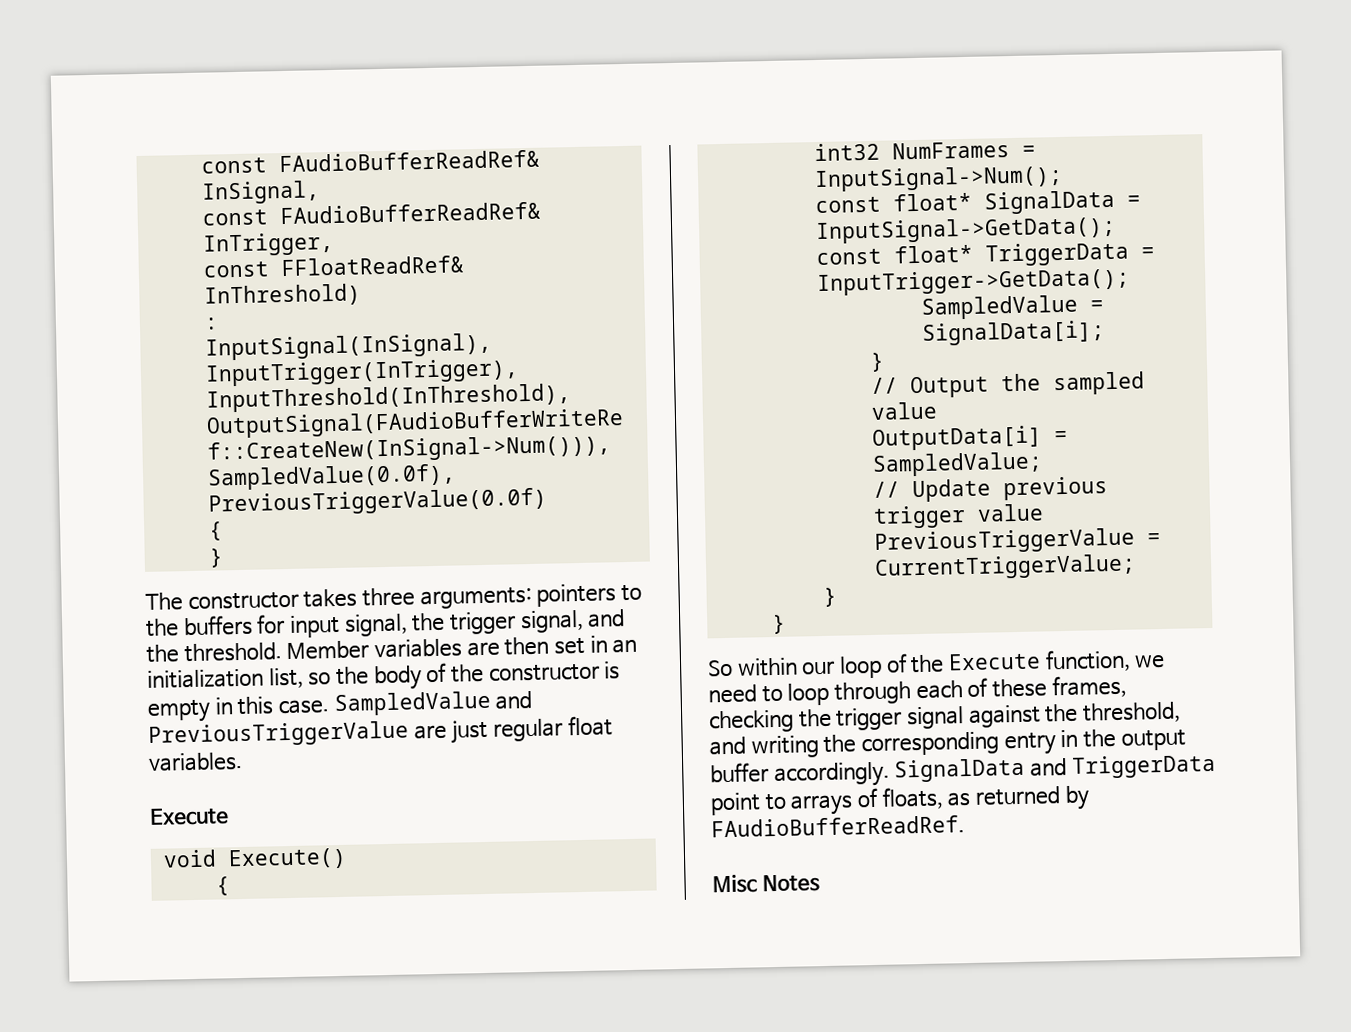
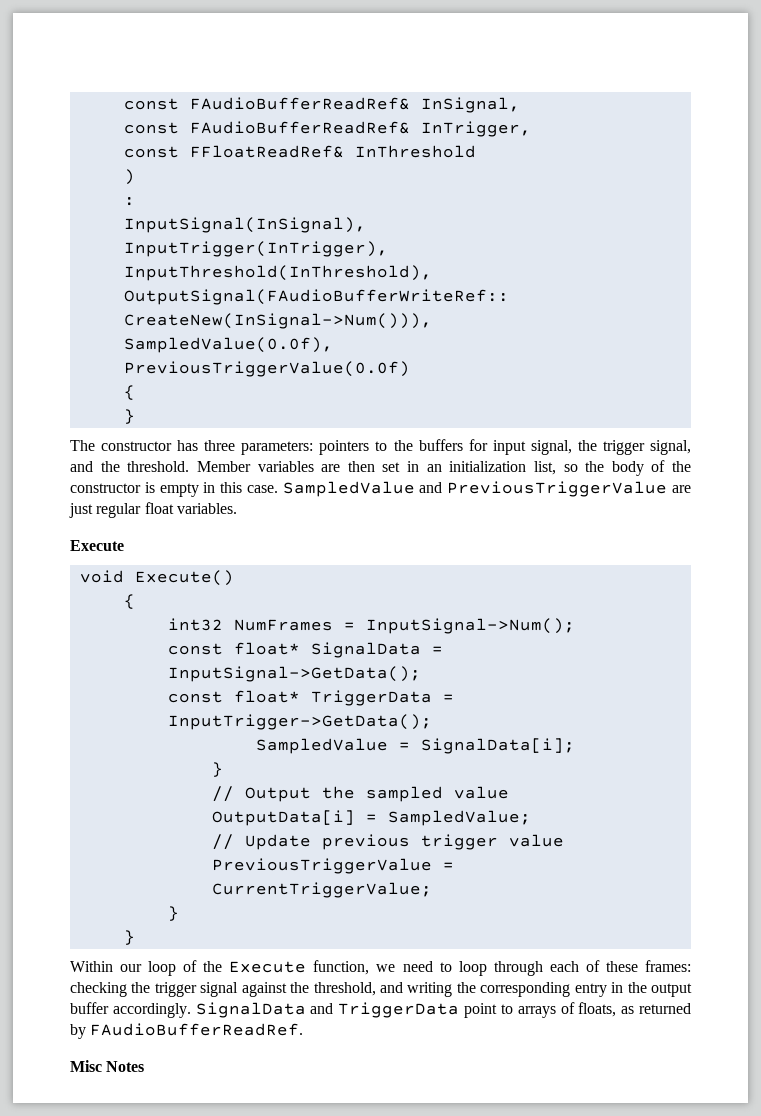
- const FFloatReadRef& InThreshold)
+ const FFloatReadRef& InThreshold
+ )
- The constructor takes three arguments: pointers to the buffers for input signal, the trigger signal, and the threshold.
+ The constructor has three parameters: pointers to the buffers for input signal, the trigger signal, and the threshold.
- So within our loop of the Execute function, we need to loop through each of these frames, checking the trigger signal against the threshold, and writing the corresponding entry in the output buffer accordingly.
+ Within our loop of the Execute function, we need to loop through each of these frames: checking the trigger signal against the threshold, and writing the corresponding entry in the output buffer accordingly.

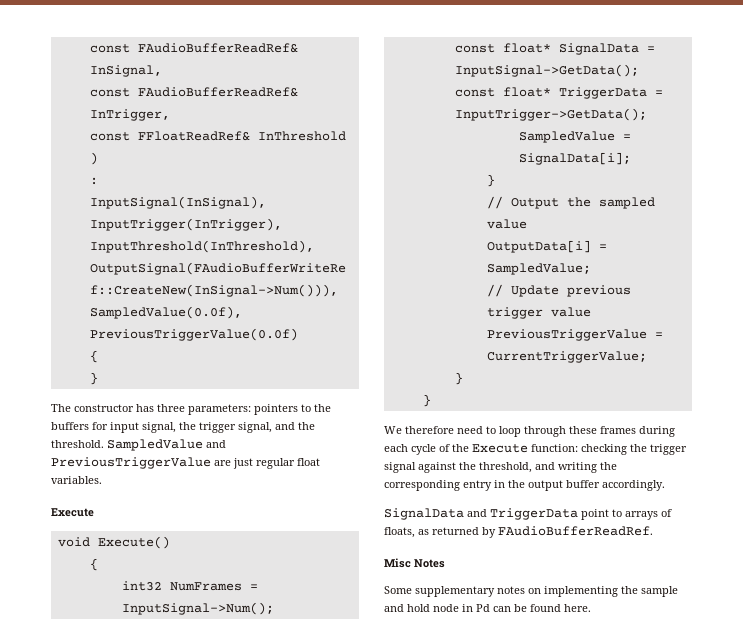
- Member variables are then set in an initialization list, so the body of the constructor is empty in this case.
- Within our loop of the Execute function, we need to loop through each of these frames: checking the trigger signal against the threshold, and writing the corresponding entry in the output buffer accordingly. SignalData and TriggerData point to arrays of floats, as returned by FAudioBufferReadRef.
+ We therefore need to loop through these frames during each cycle of the Execute function: checking the trigger signal against the threshold, and writing the corresponding entry in the output buffer accordingly.
+ SignalData and TriggerData point to arrays of floats, as returned by FAudioBufferReadRef.
+ Some supplementary notes on implementing the sample and hold node in Pd can be found here.

